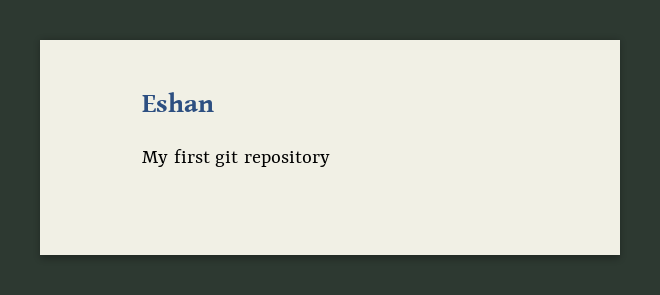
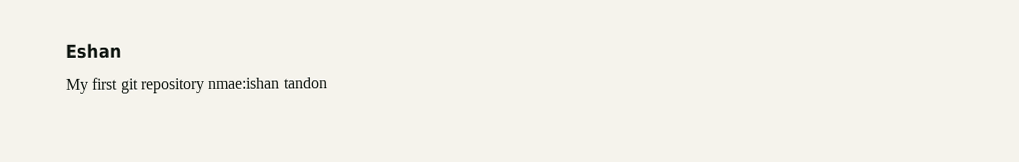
- My first git repository
+ My first git repository nmae:ishan tandon

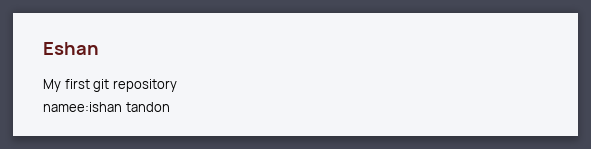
- My first git repository nmae:ishan tandon
+ My first git repository
+ namee:ishan tandon

